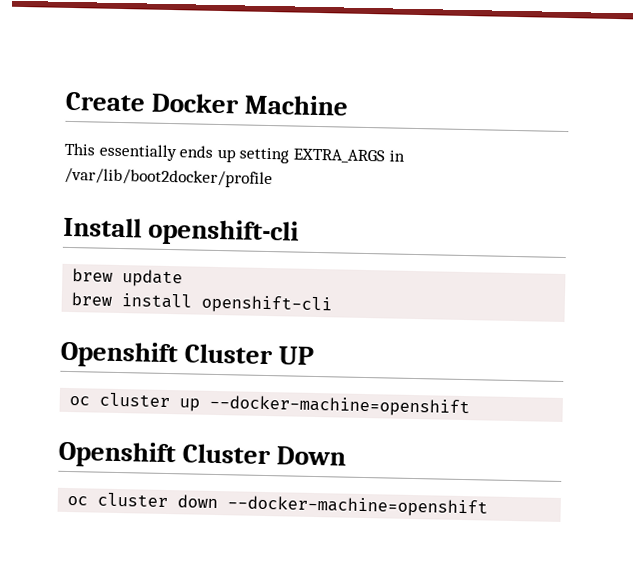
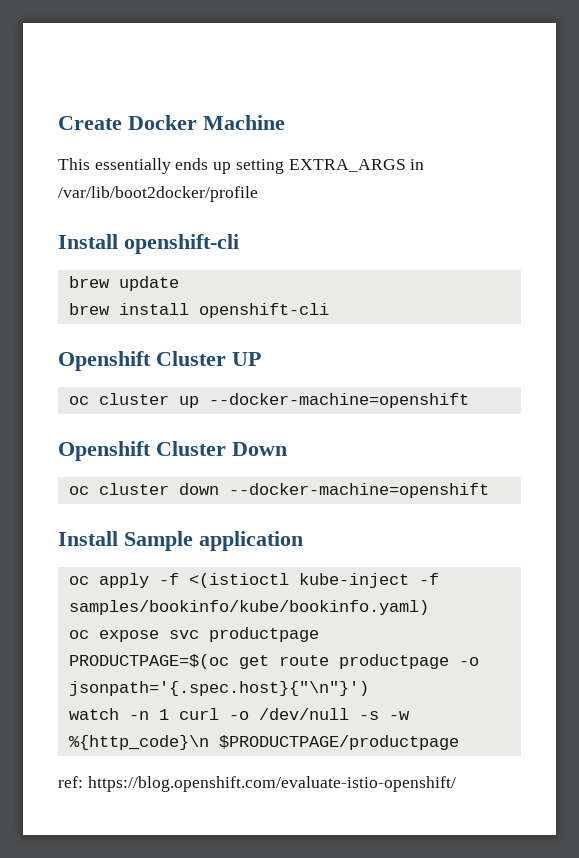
+ Install Sample application
+ oc apply -f <(istioctl kube-inject -f samples/bookinfo/kube/bookinfo.yaml)
+ oc expose svc productpage
+ PRODUCTPAGE=$(oc get route productpage -o jsonpath='{.spec.host}{"\n"}')
+ watch -n 1 curl -o /dev/null -s -w %{http_code}\n $PRODUCTPAGE/productpage
+ ref: https://blog.openshift.com/evaluate-istio-openshift/

